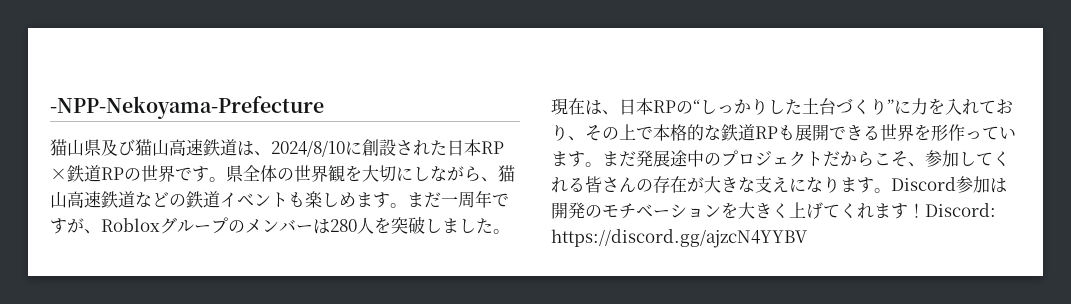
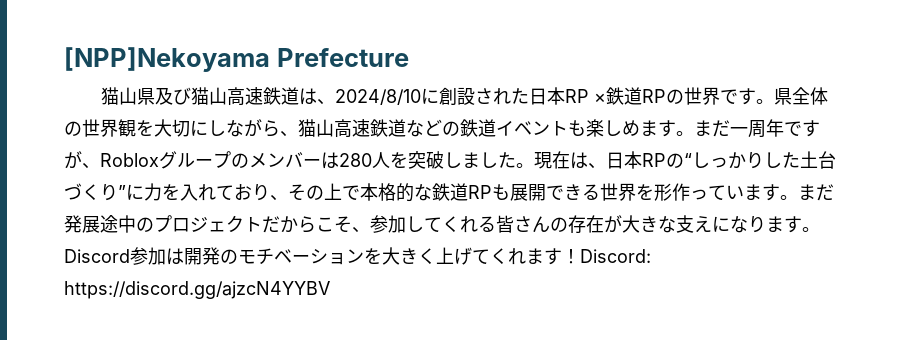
- -NPP-Nekoyama-Prefecture
+ [NPP]Nekoyama Prefecture

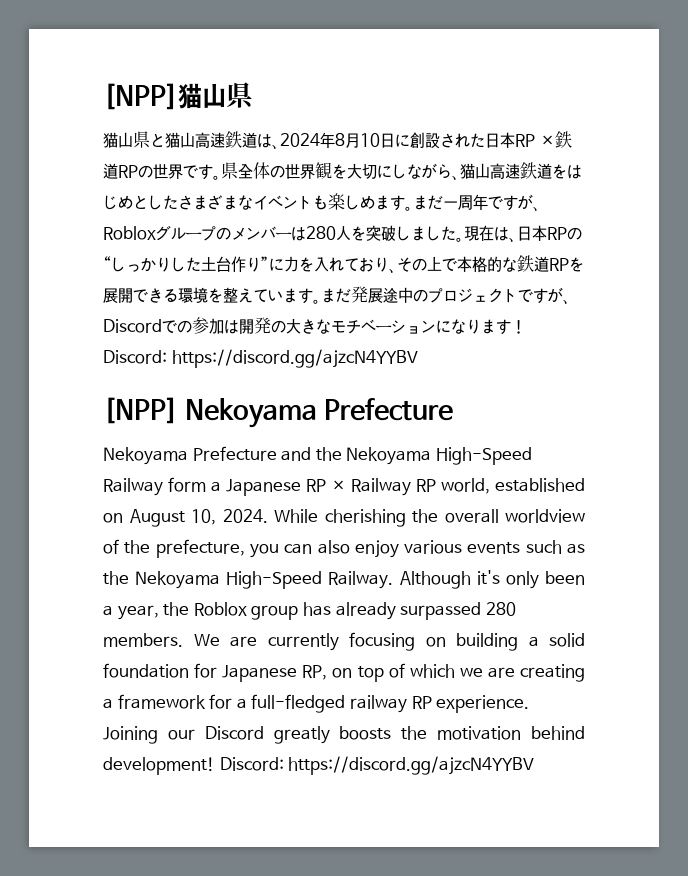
- [NPP]Nekoyama Prefecture
- 猫山県及び猫山高速鉄道は、2024/8/10に創設された日本RP ×鉄道RPの世界です。
+ [NPP]猫山県
+ 猫山県と猫山高速鉄道は、2024年8月10日に創設された日本RP ×鉄道RPの世界です。
- 県全体の世界観を大切にしながら、猫山高速鉄道などの鉄道イベントも楽しめます。
+ 県全体の世界観を大切にしながら、猫山高速鉄道をはじめとしたさまざまなイベントも楽しめます。
- 現在は、日本RPの“しっかりした土台づくり”に力を入れており、その上で本格的な鉄道RPも展開できる世界を形作っています。
+ 現在は、日本RPの“しっかりした土台作り”に力を入れており、その上で本格的な鉄道RPを展開できる環境を整えています。
- まだ発展途中のプロジェクトだからこそ、参加してくれる皆さんの存在が大きな支えになります。Discord参加は開発のモチベーションを大きく上げてくれます！
+ まだ発展途中のプロジェクトですが、Discordでの参加は開発の大きなモチベーションになります！
+ [NPP] Nekoyama Prefecture
+ Nekoyama Prefecture and the Nekoyama High-Speed Railway form a Japanese RP × Railway RP world, established on August 10, 2024. While cherishing the overall worldview of the prefecture, you can also enjoy various events such as the Nekoyama High-Speed Railway. Although it's only been a year, the Roblox group has already surpassed 280 members. We are currently focusing on building a solid foundation for Japanese RP, on top of which we are creating a framework for a full-fledged railway RP experience. Joining our Discord greatly boosts the motivation behind development! Discord: https://discord.gg/ajzcN4YYBV

